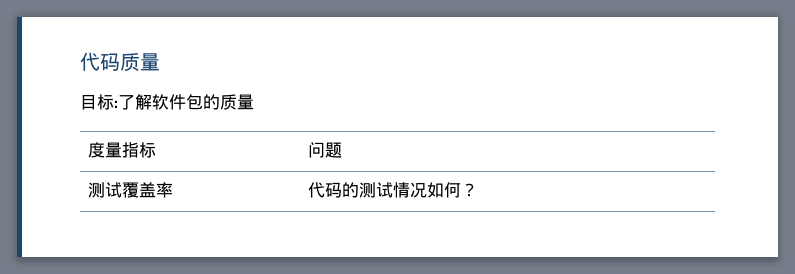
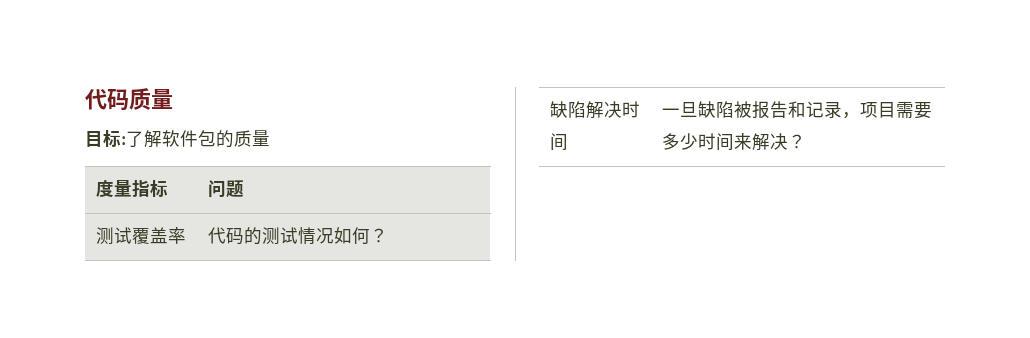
+ 缺陷解决时间 | 一旦缺陷被报告和记录，项目需要多少时间来解决？

